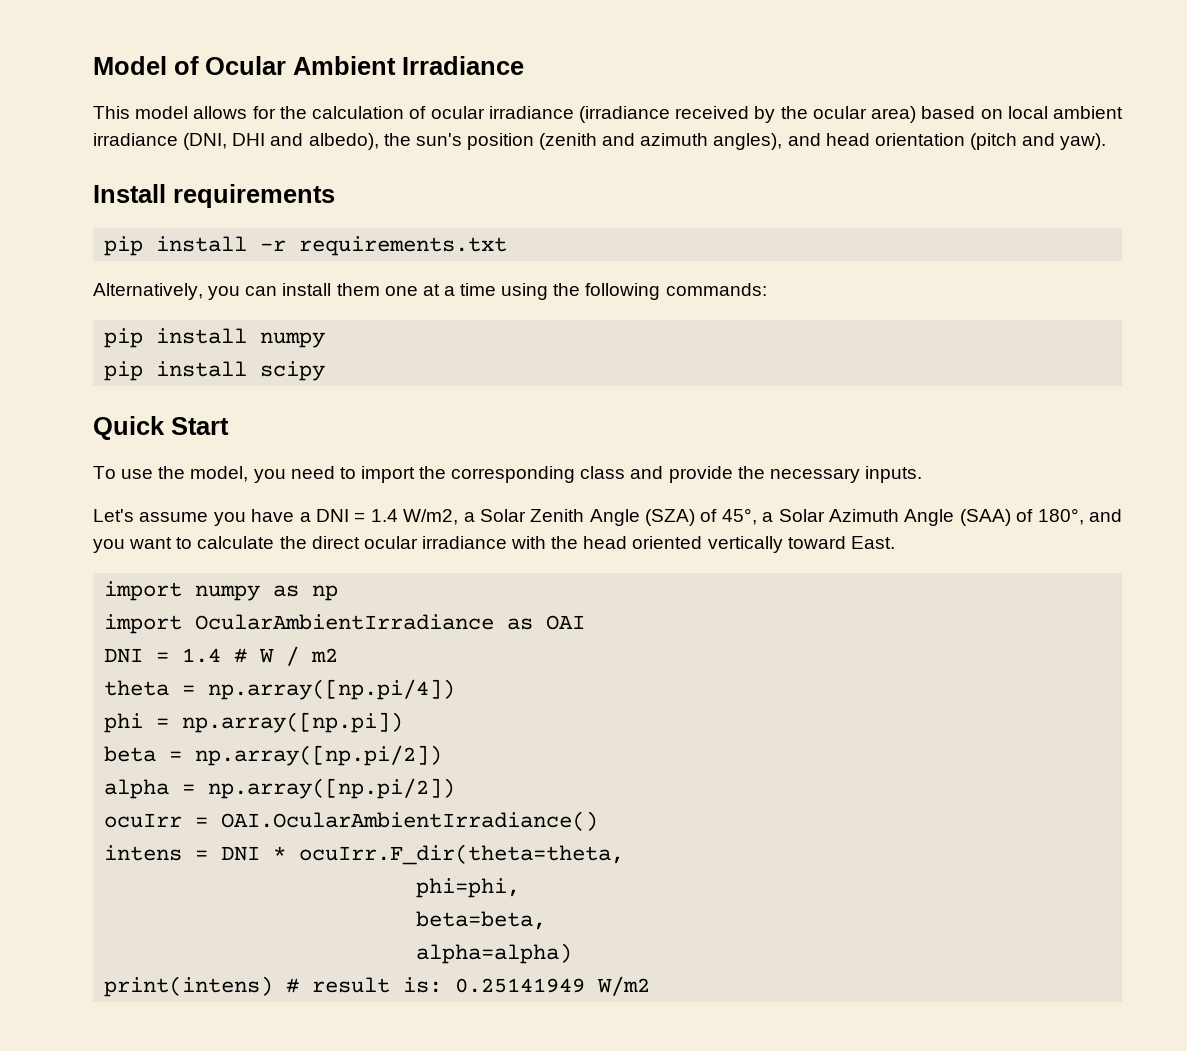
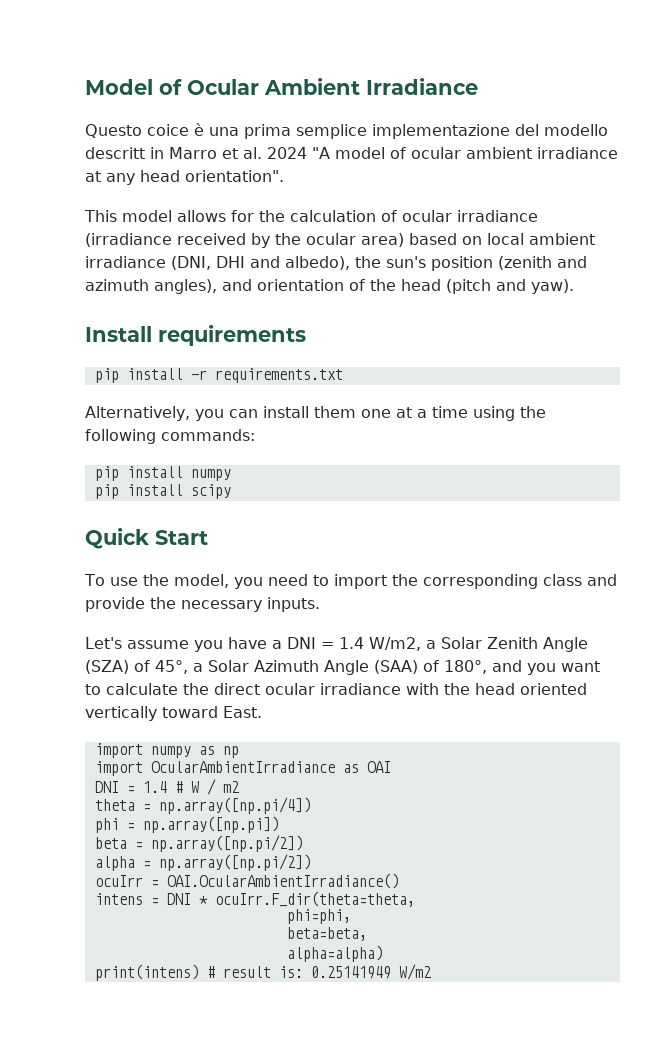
+ Questo coice è una prima semplice implementazione del modello descritt in Marro et al. 2024 "A model of ocular ambient irradiance at any head orientation".
- This model allows for the calculation of ocular irradiance (irradiance received by the ocular area) based on local ambient irradiance (DNI, DHI and albedo), the sun's position (zenith and azimuth angles), and head orientation (pitch and yaw).
+ This model allows for the calculation of ocular irradiance (irradiance received by the ocular area) based on local ambient irradiance (DNI, DHI and albedo), the sun's position (zenith and azimuth angles), and orientation of the head (pitch and yaw).

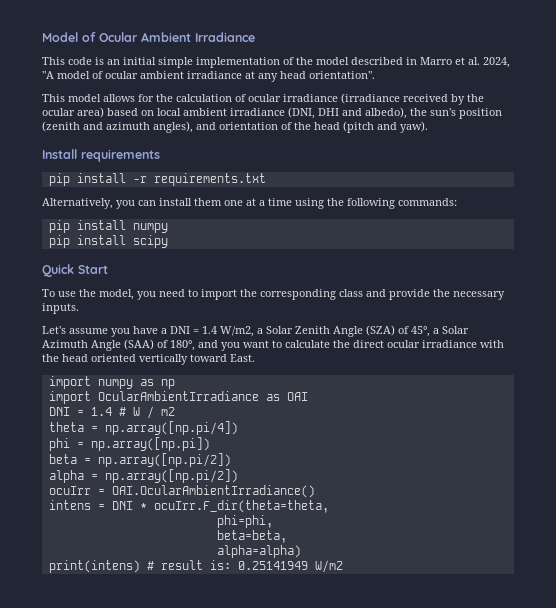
- Questo coice è una prima semplice implementazione del modello descritt in Marro et al. 2024 "A model of ocular ambient irradiance at any head orientation".
+ This code is an initial simple implementation of the model described in Marro et al. 2024, "A model of ocular ambient irradiance at any head orientation".

